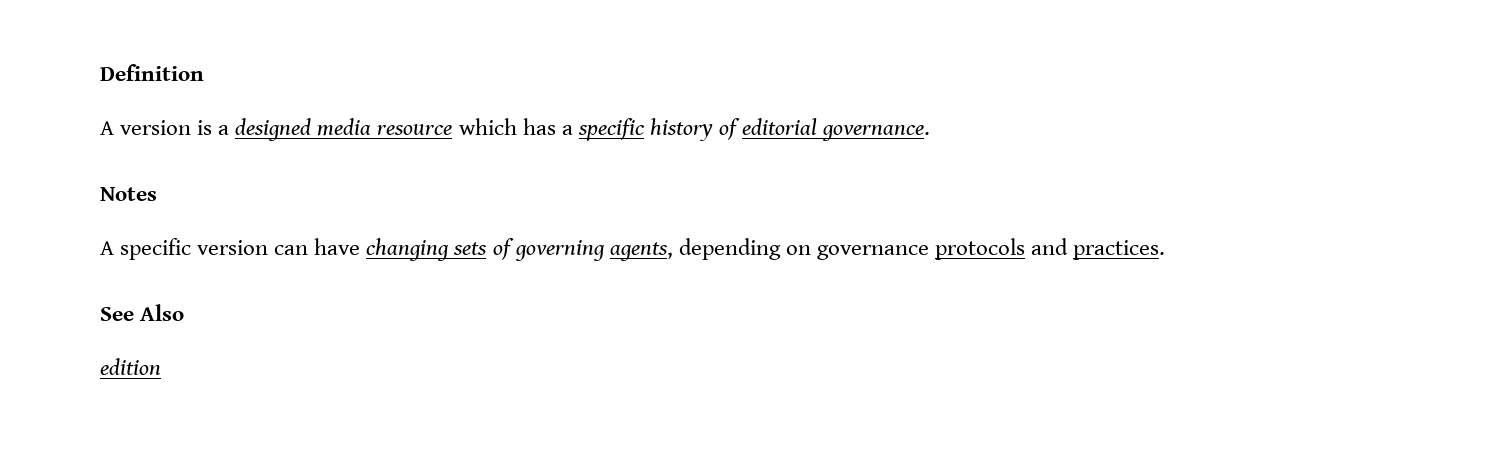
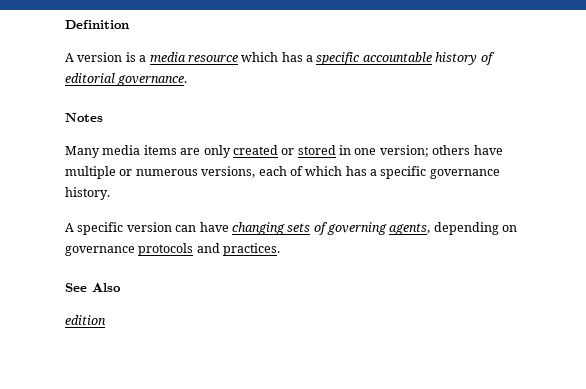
- A version is a designed media resource which has a specific history of editorial governance.
+ A version is a media resource which has a specific accountable history of editorial governance.
+ Many media items are only created or stored in one version; others have multiple or numerous versions, each of which has a specific governance history.

